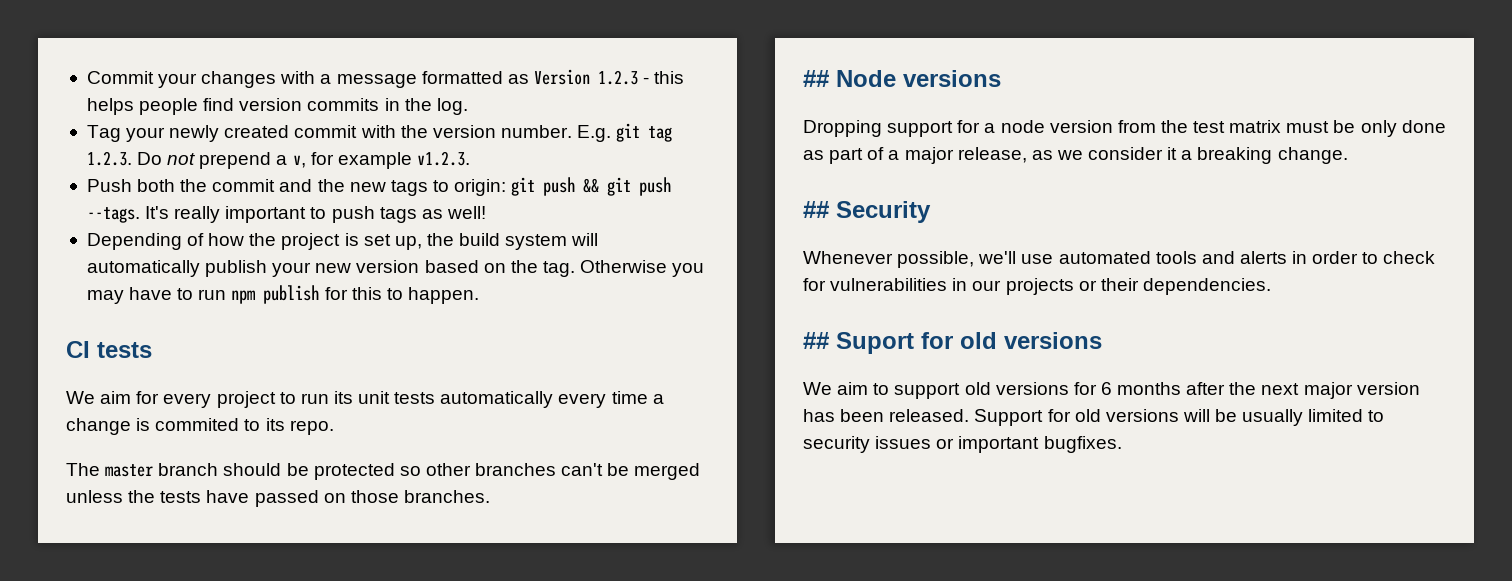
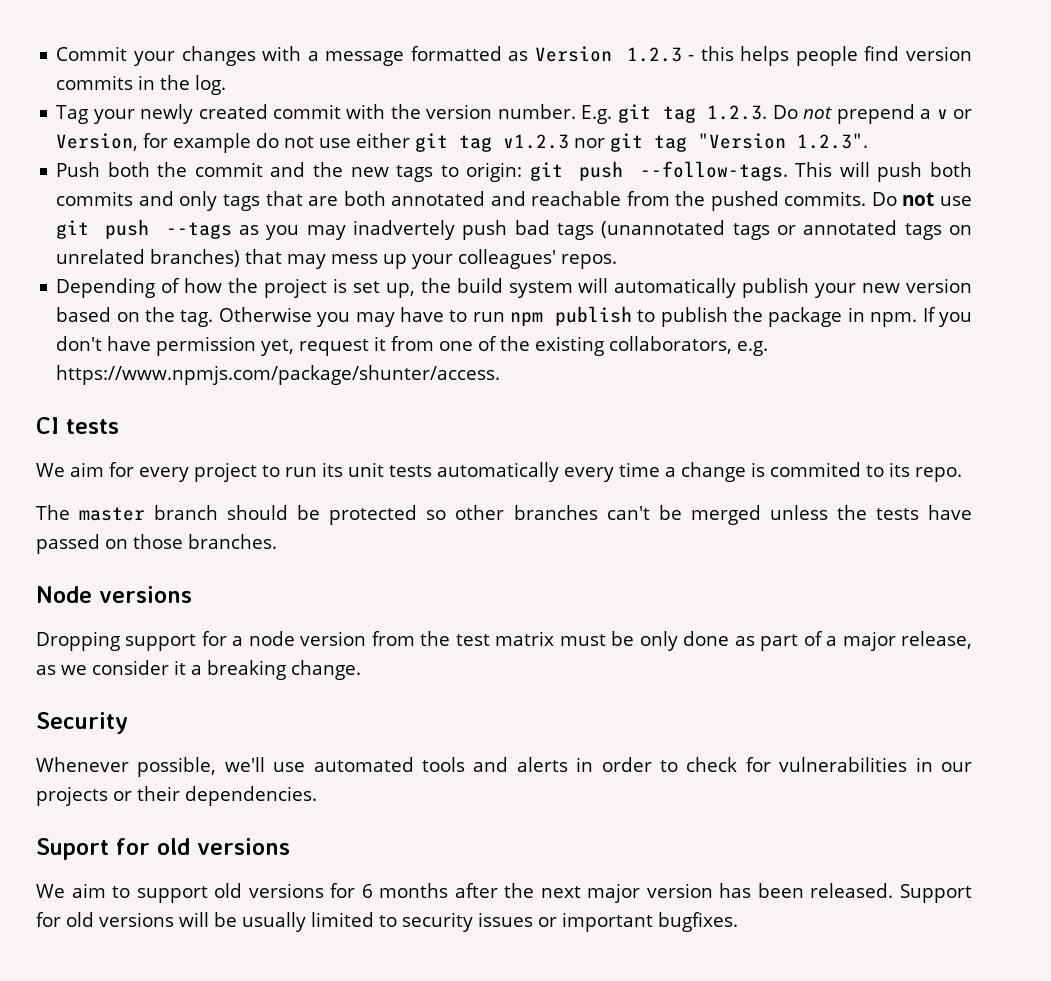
- E.g. git tag 1.2.3. Do not prepend a v, for example v1.2.3.
+ E.g. git tag 1.2.3. Do not prepend a v or Version, for example do not use either git tag v1.2.3 nor git tag "Version 1.2.3".
- Push both the commit and the new tags to origin: git push && git push --tags. It's really important to push tags as well!
+ Push both the commit and the new tags to origin: git push --follow-tags. This will push both commits and only tags that are both annotated and reachable from the pushed commits. Do not use git push --tags as you may inadvertely push bad tags (unannotated tags or annotated tags on unrelated branches) that may mess up your colleagues' repos.
- Otherwise you may have to run npm publish for this to happen.
+ Otherwise you may have to run npm publish to publish the package in npm. If you don't have permission yet, request it from one of the existing collaborators, e.g. https://www.npmjs.com/package/shunter/access.
- ## Node versions
+ Node versions
- ## Security
+ Security
- ## Suport for old versions
+ Suport for old versions

